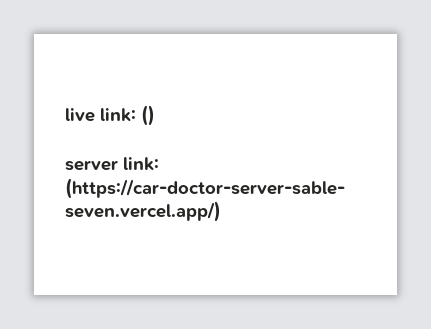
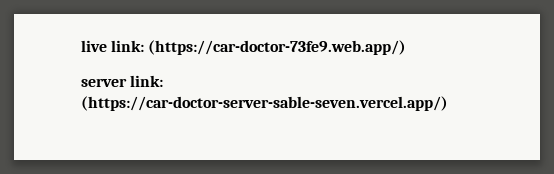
- live link: ()
+ live link: (https://car-doctor-73fe9.web.app/)

